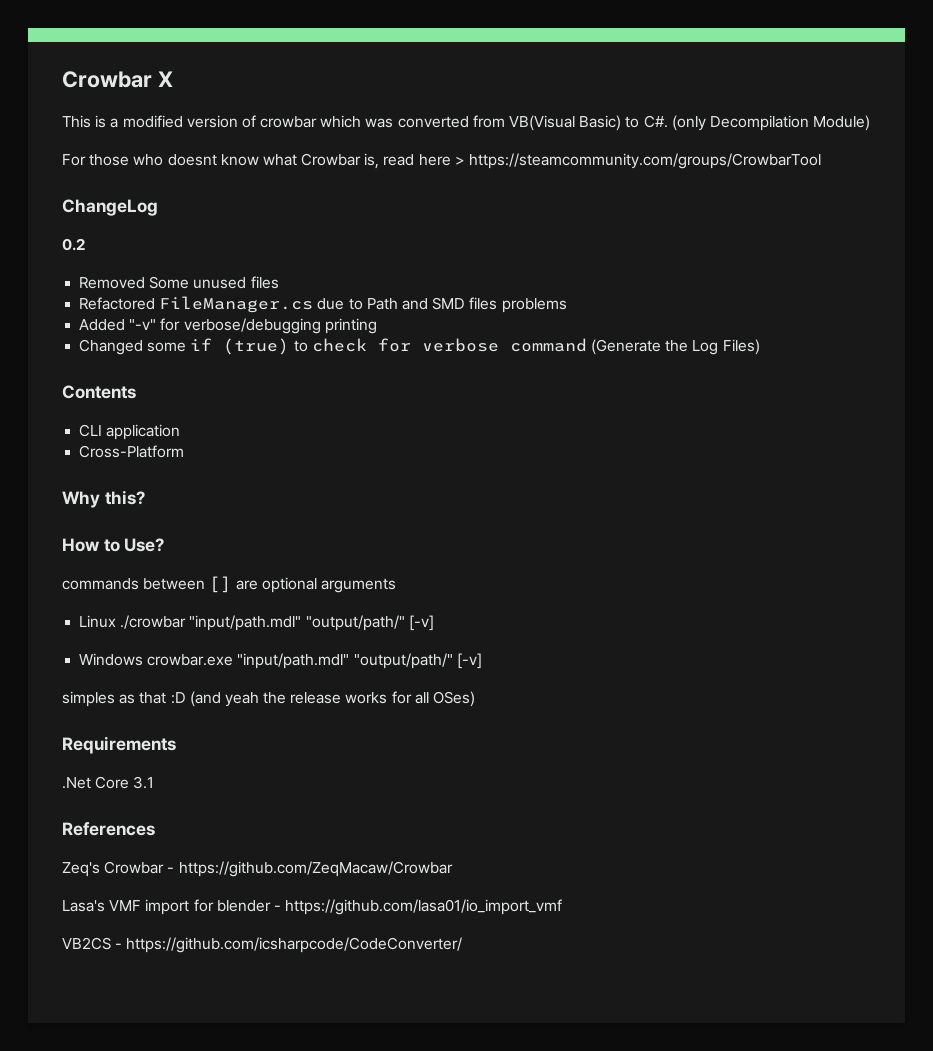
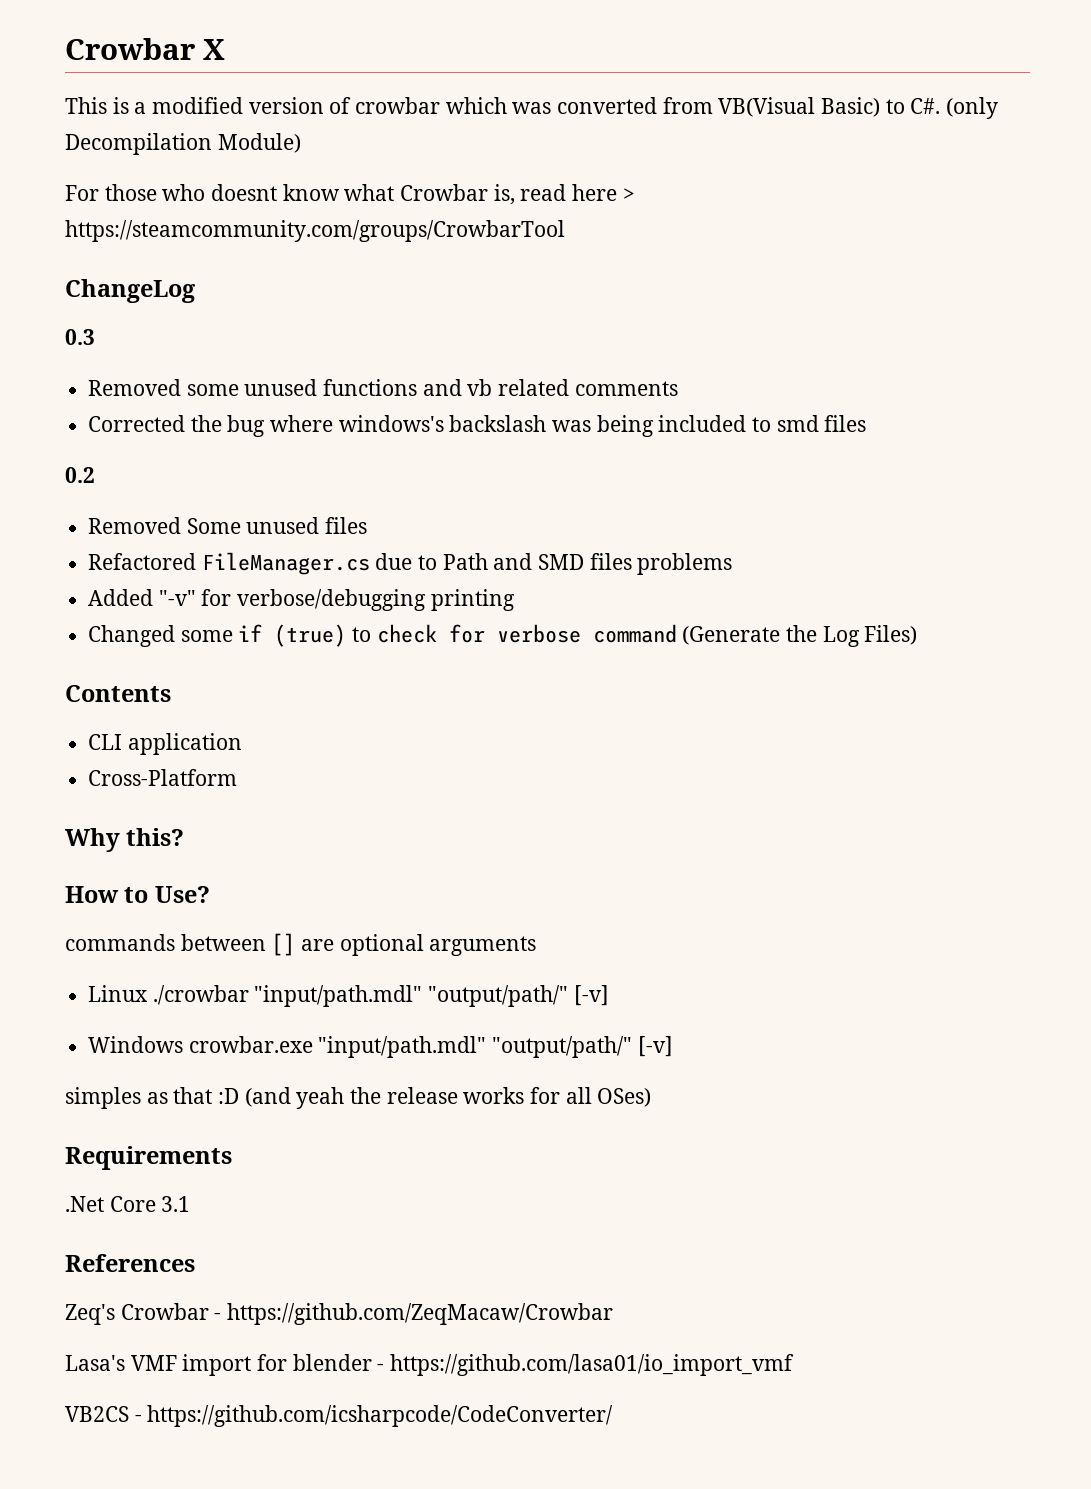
+ 0.3
+ Removed some unused functions and vb related comments
+ Corrected the bug where windows's backslash was being included to smd files

